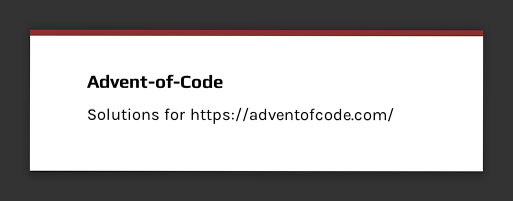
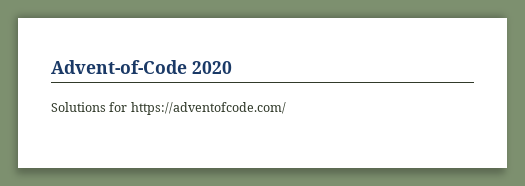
- Advent-of-Code
+ Advent-of-Code 2020

